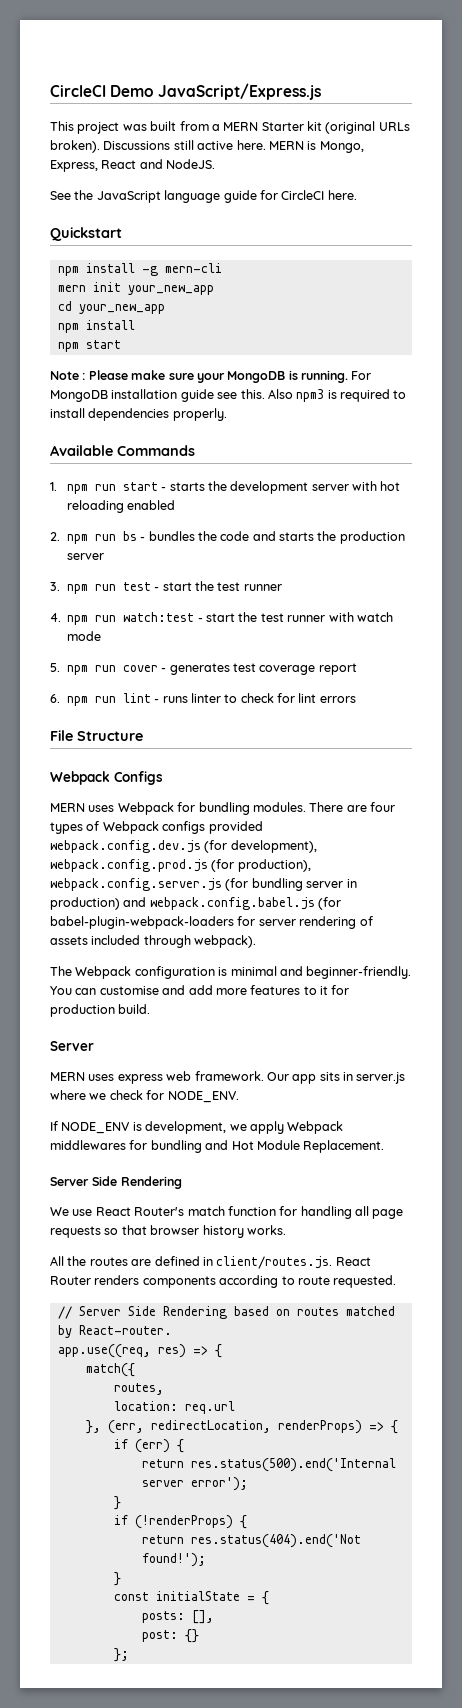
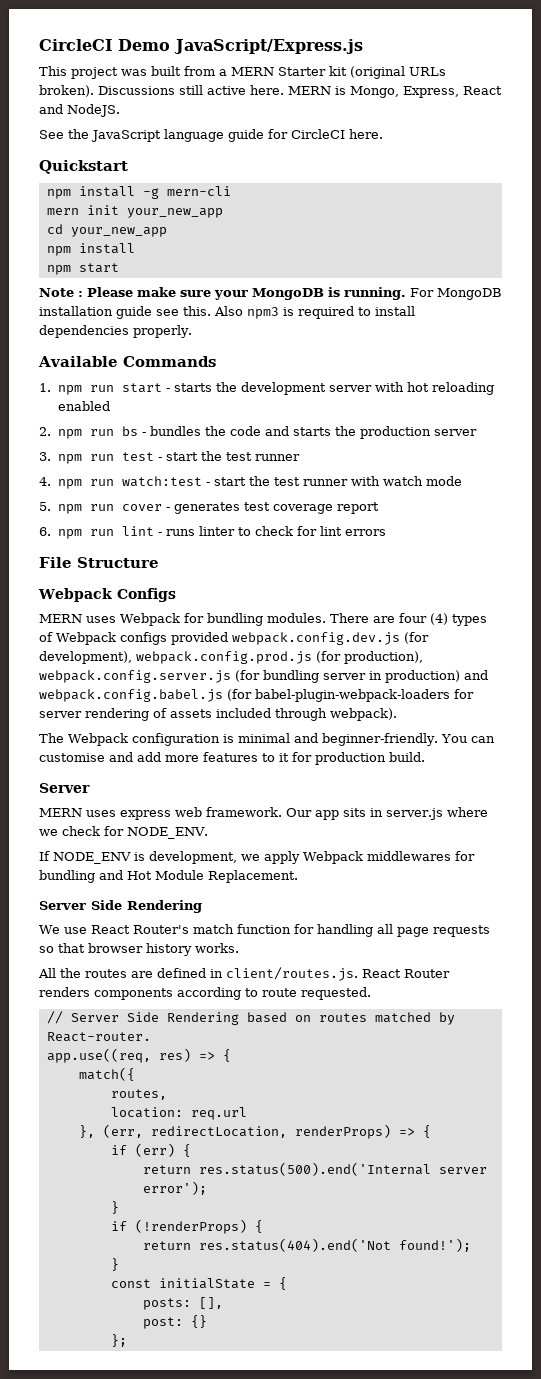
- There are four types of Webpack configs provided webpack.config.dev.js (for development), webpack.config.prod.js (for production), webpack.config.server.js (for bundling server in production) and webpack.config.babel.js (for babel-plugin-webpack-loaders for server rendering of assets included through webpack).
+ There are four (4) types of Webpack configs provided webpack.config.dev.js (for development), webpack.config.prod.js (for production), webpack.config.server.js (for bundling server in production) and webpack.config.babel.js (for babel-plugin-webpack-loaders for server rendering of assets included through webpack).

